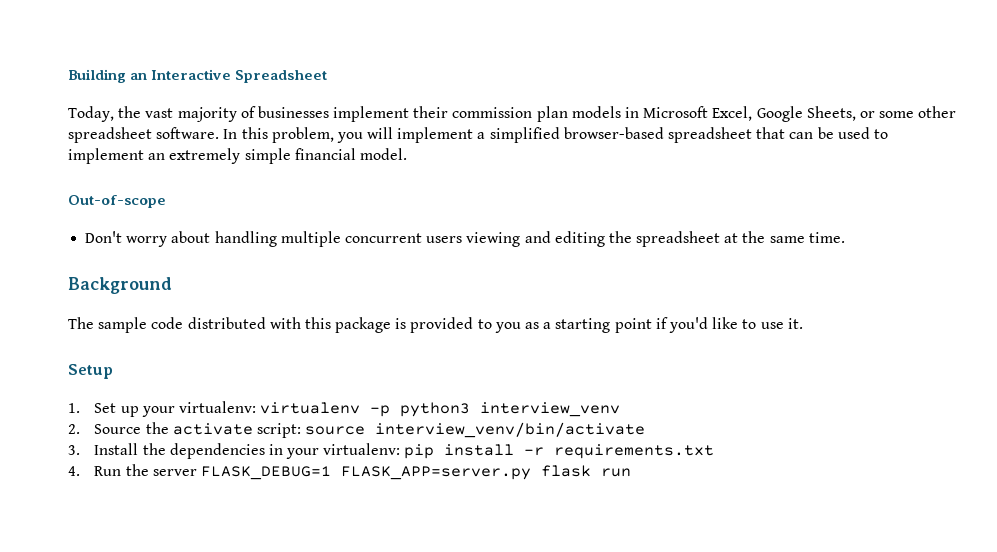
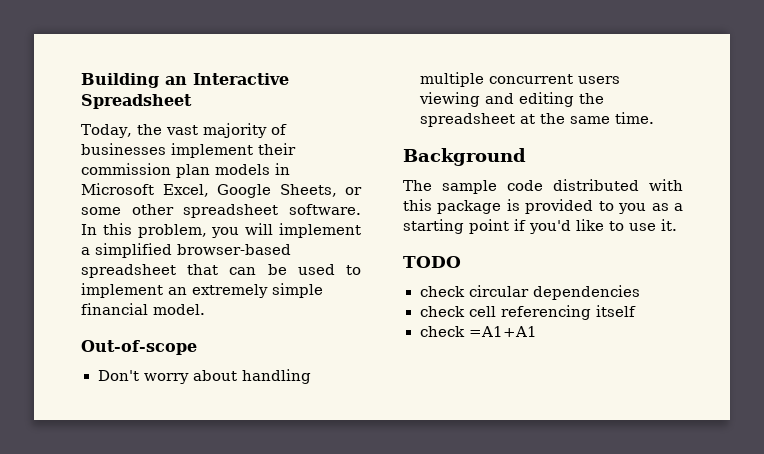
- Setup
- 1. Set up your virtualenv: virtualenv -p python3 interview_venv
- 2. Source the activate script: source interview_venv/bin/activate
- 3. Install the dependencies in your virtualenv: pip install -r requirements.txt
- 4. Run the server FLASK_DEBUG=1 FLASK_APP=server.py flask run
+ TODO
+ check circular dependencies
+ check cell referencing itself
+ check =A1+A1

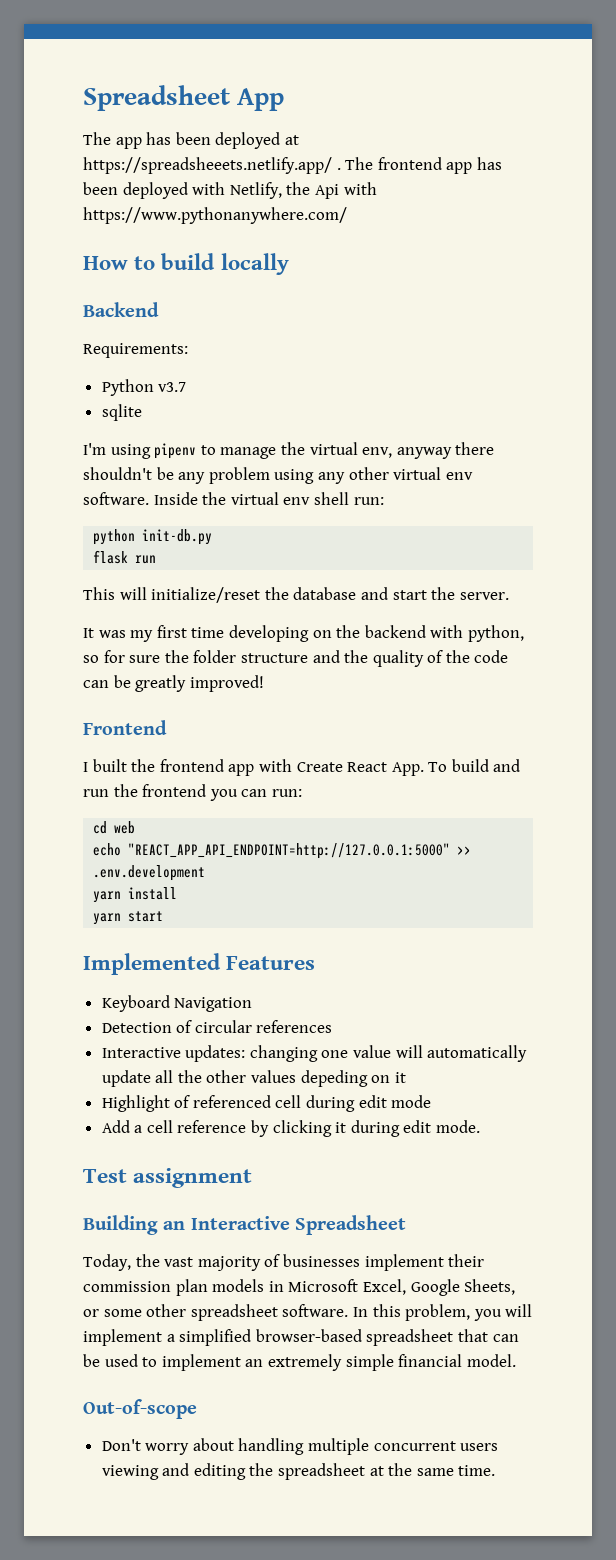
+ Spreadsheet App
+ The app has been deployed at https://spreadsheeets.netlify.app/ . The frontend app has been deployed with Netlify, the Api with https://www.pythonanywhere.com/
+ How to build locally
+ Backend
+ Requirements:
+ Python v3.7
+ sqlite
+ I'm using pipenv to manage the virtual env, anyway there shouldn't be any problem using any other virtual env software. Inside the virtual env shell run:
+ python init-db.py
+ flask run
+ This will initialize/reset the database and start the server.
+ It was my first time developing on the backend with python, so for sure the folder structure and the quality of the code can be greatly improved!
+ Frontend
+ I built the frontend app with Create React App. To build and run the frontend you can run:
+ cd web
+ echo "REACT_APP_API_ENDPOINT=http://127.0.0.1:5000" >> .env.development
+ yarn install
+ yarn start
+ Implemented Features
+ Keyboard Navigation
+ Detection of circular references
+ Interactive updates: changing one value will automatically update all the other values depeding on it
+ Highlight of referenced cell during edit mode
+ Add a cell reference by clicking it during edit mode.
+ Test assignment
- Background
- The sample code distributed with this package is provided to you as a starting point if you'd like to use it.
- TODO
- check circular dependencies
- check cell referencing itself
- check =A1+A1

